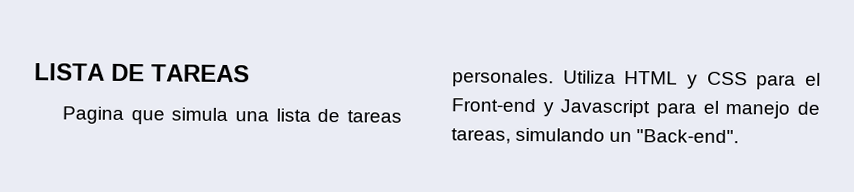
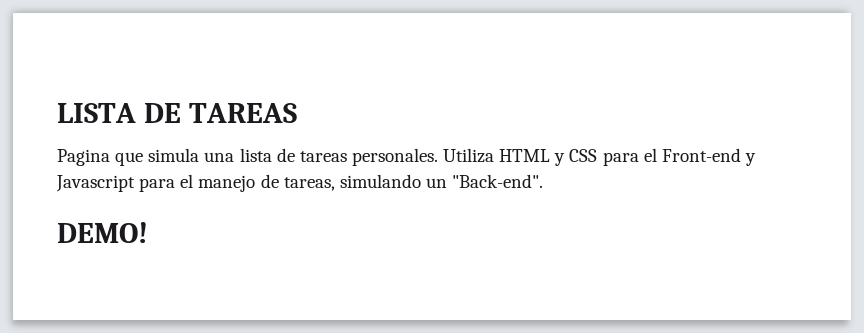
+ DEMO!

